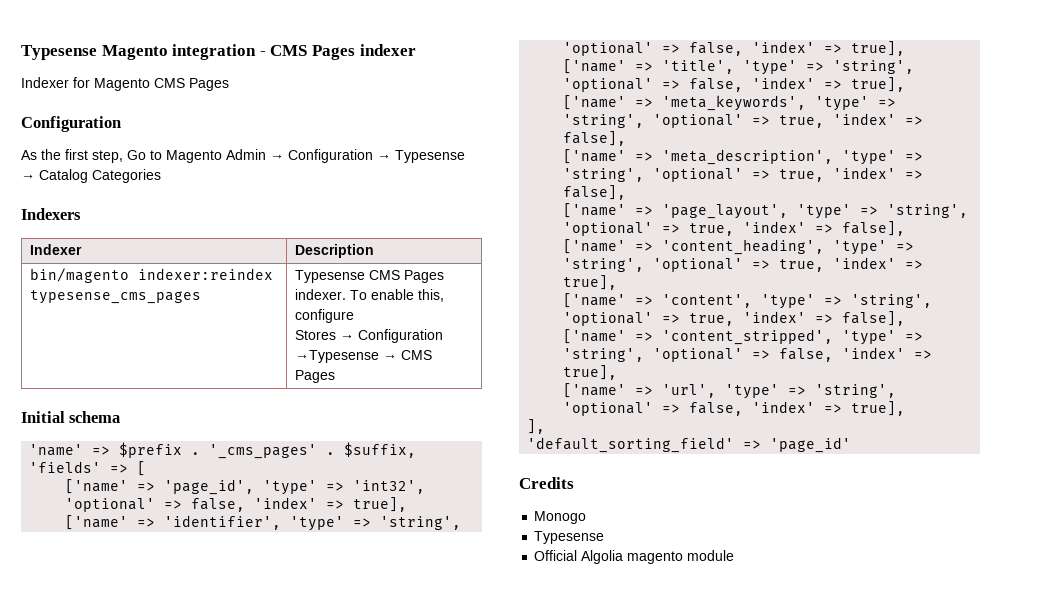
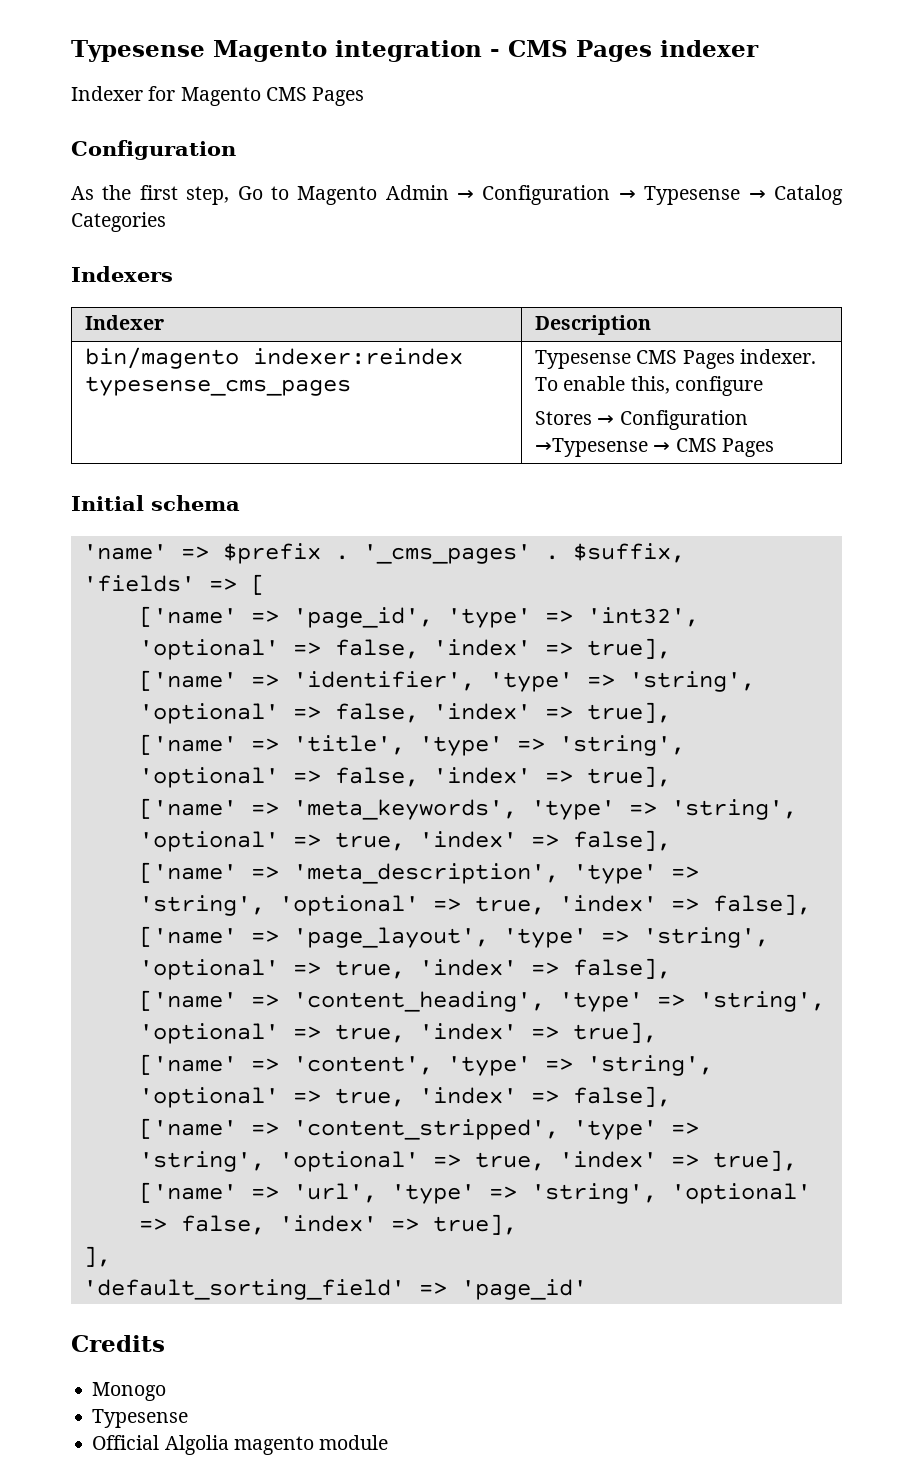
- ['name' => 'content_stripped', 'type' => 'string', 'optional' => false, 'index' => true],
+ ['name' => 'content_stripped', 'type' => 'string', 'optional' => true, 'index' => true],

